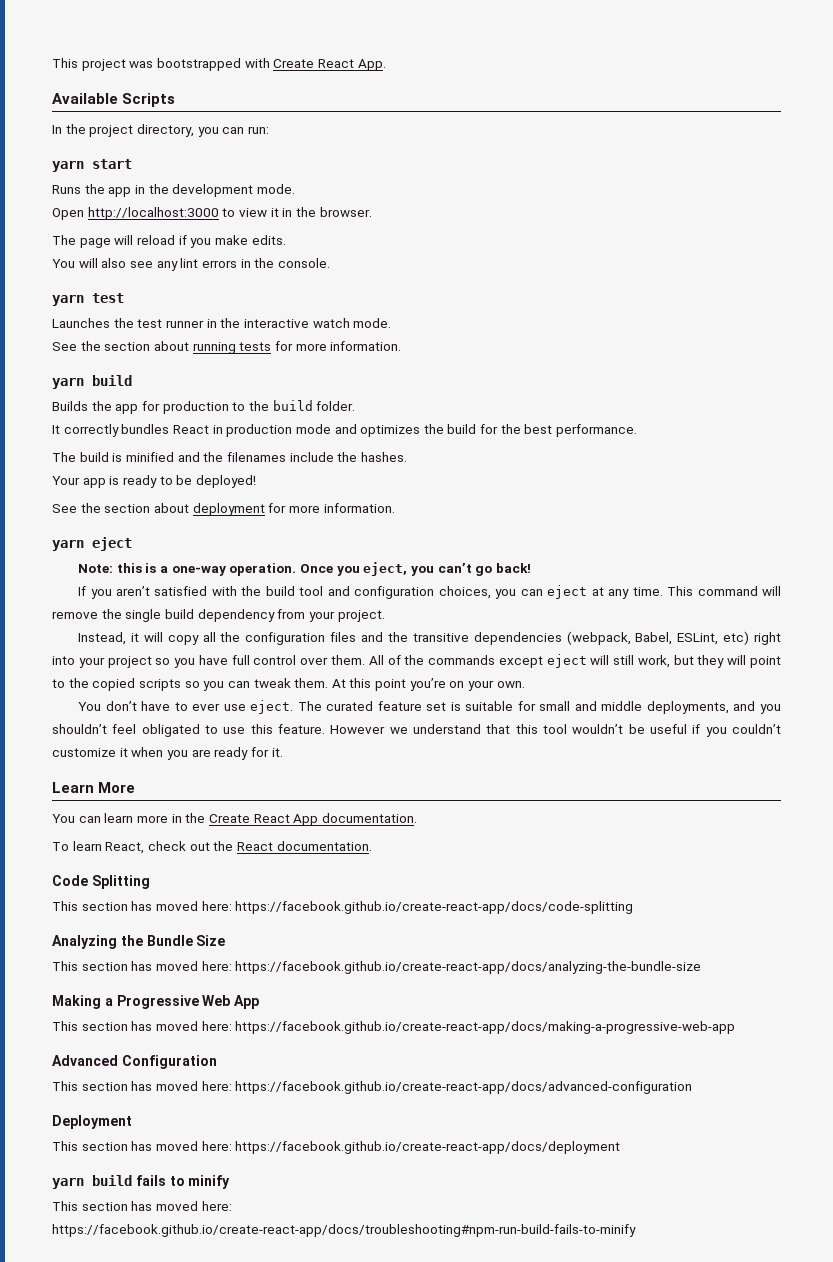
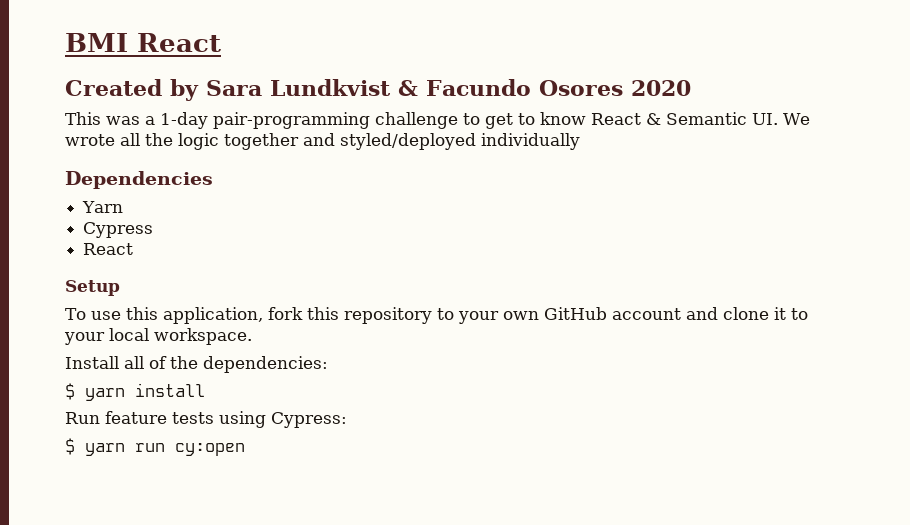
- This project was bootstrapped with Create React App.
- Available Scripts
- In the project directory, you can run:
- yarn start
- Runs the app in the development mode.
- Open http://localhost:3000 to view it in the browser.
- The page will reload if you make edits.
- You will also see any lint errors in the console.
- yarn test
- Launches the test runner in the interactive watch mode.
- See the section about running tests for more information.
- yarn build
- Builds the app for production to the build folder.
- It correctly bundles React in production mode and optimizes the build for the best performance.
- The build is minified and the filenames include the hashes.
- Your app is ready to be deployed!
- See the section about deployment for more information.
- yarn eject
- Note: this is a one-way operation. Once you eject, you can’t go back!
- If you aren’t satisfied with the build tool and configuration choices, you can eject at any time. This command will remove the single build dependency from your project.
- Instead, it will copy all the configuration files and the transitive dependencies (webpack, Babel, ESLint, etc) right into your project so you have full control over them. All of the commands except eject will still work, but they will point to the copied scripts so you can tweak them. At this point you’re on your own.
- You don’t have to ever use eject. The curated feature set is suitable for small and middle deployments, and you shouldn’t feel obligated to use this feature. However we understand that this tool wouldn’t be useful if you couldn’t customize it when you are ready for it.
- Learn More
- You can learn more in the Create React App documentation.
- To learn React, check out the React documentation.
- Code Splitting
- This section has moved here: https://facebook.github.io/create-react-app/docs/code-splitting
- Analyzing the Bundle Size
- This section has moved here: https://facebook.github.io/create-react-app/docs/analyzing-the-bundle-size
- Making a Progressive Web App
- This section has moved here: https://facebook.github.io/create-react-app/docs/making-a-progressive-web-app
- Advanced Configuration
- This section has moved here: https://facebook.github.io/create-react-app/docs/advanced-configuration
- Deployment
- This section has moved here: https://facebook.github.io/create-react-app/docs/deployment
- yarn build fails to minify
- This section has moved here: https://facebook.github.io/create-react-app/docs/troubleshooting#npm-run-build-fails-to-minify
+ BMI React
+ Created by Sara Lundkvist & Facundo Osores 2020
+ This was a 1-day pair-programming challenge to get to know React & Semantic UI. We wrote all the logic together and styled/deployed individually
+ Dependencies
+ Yarn
+ Cypress
+ React
+ Setup
+ To use this application, fork this repository to your own GitHub account and clone it to your local workspace.
+ Install all of the dependencies:
+ $ yarn install
+ Run feature tests using Cypress:
+ $ yarn run cy:open

